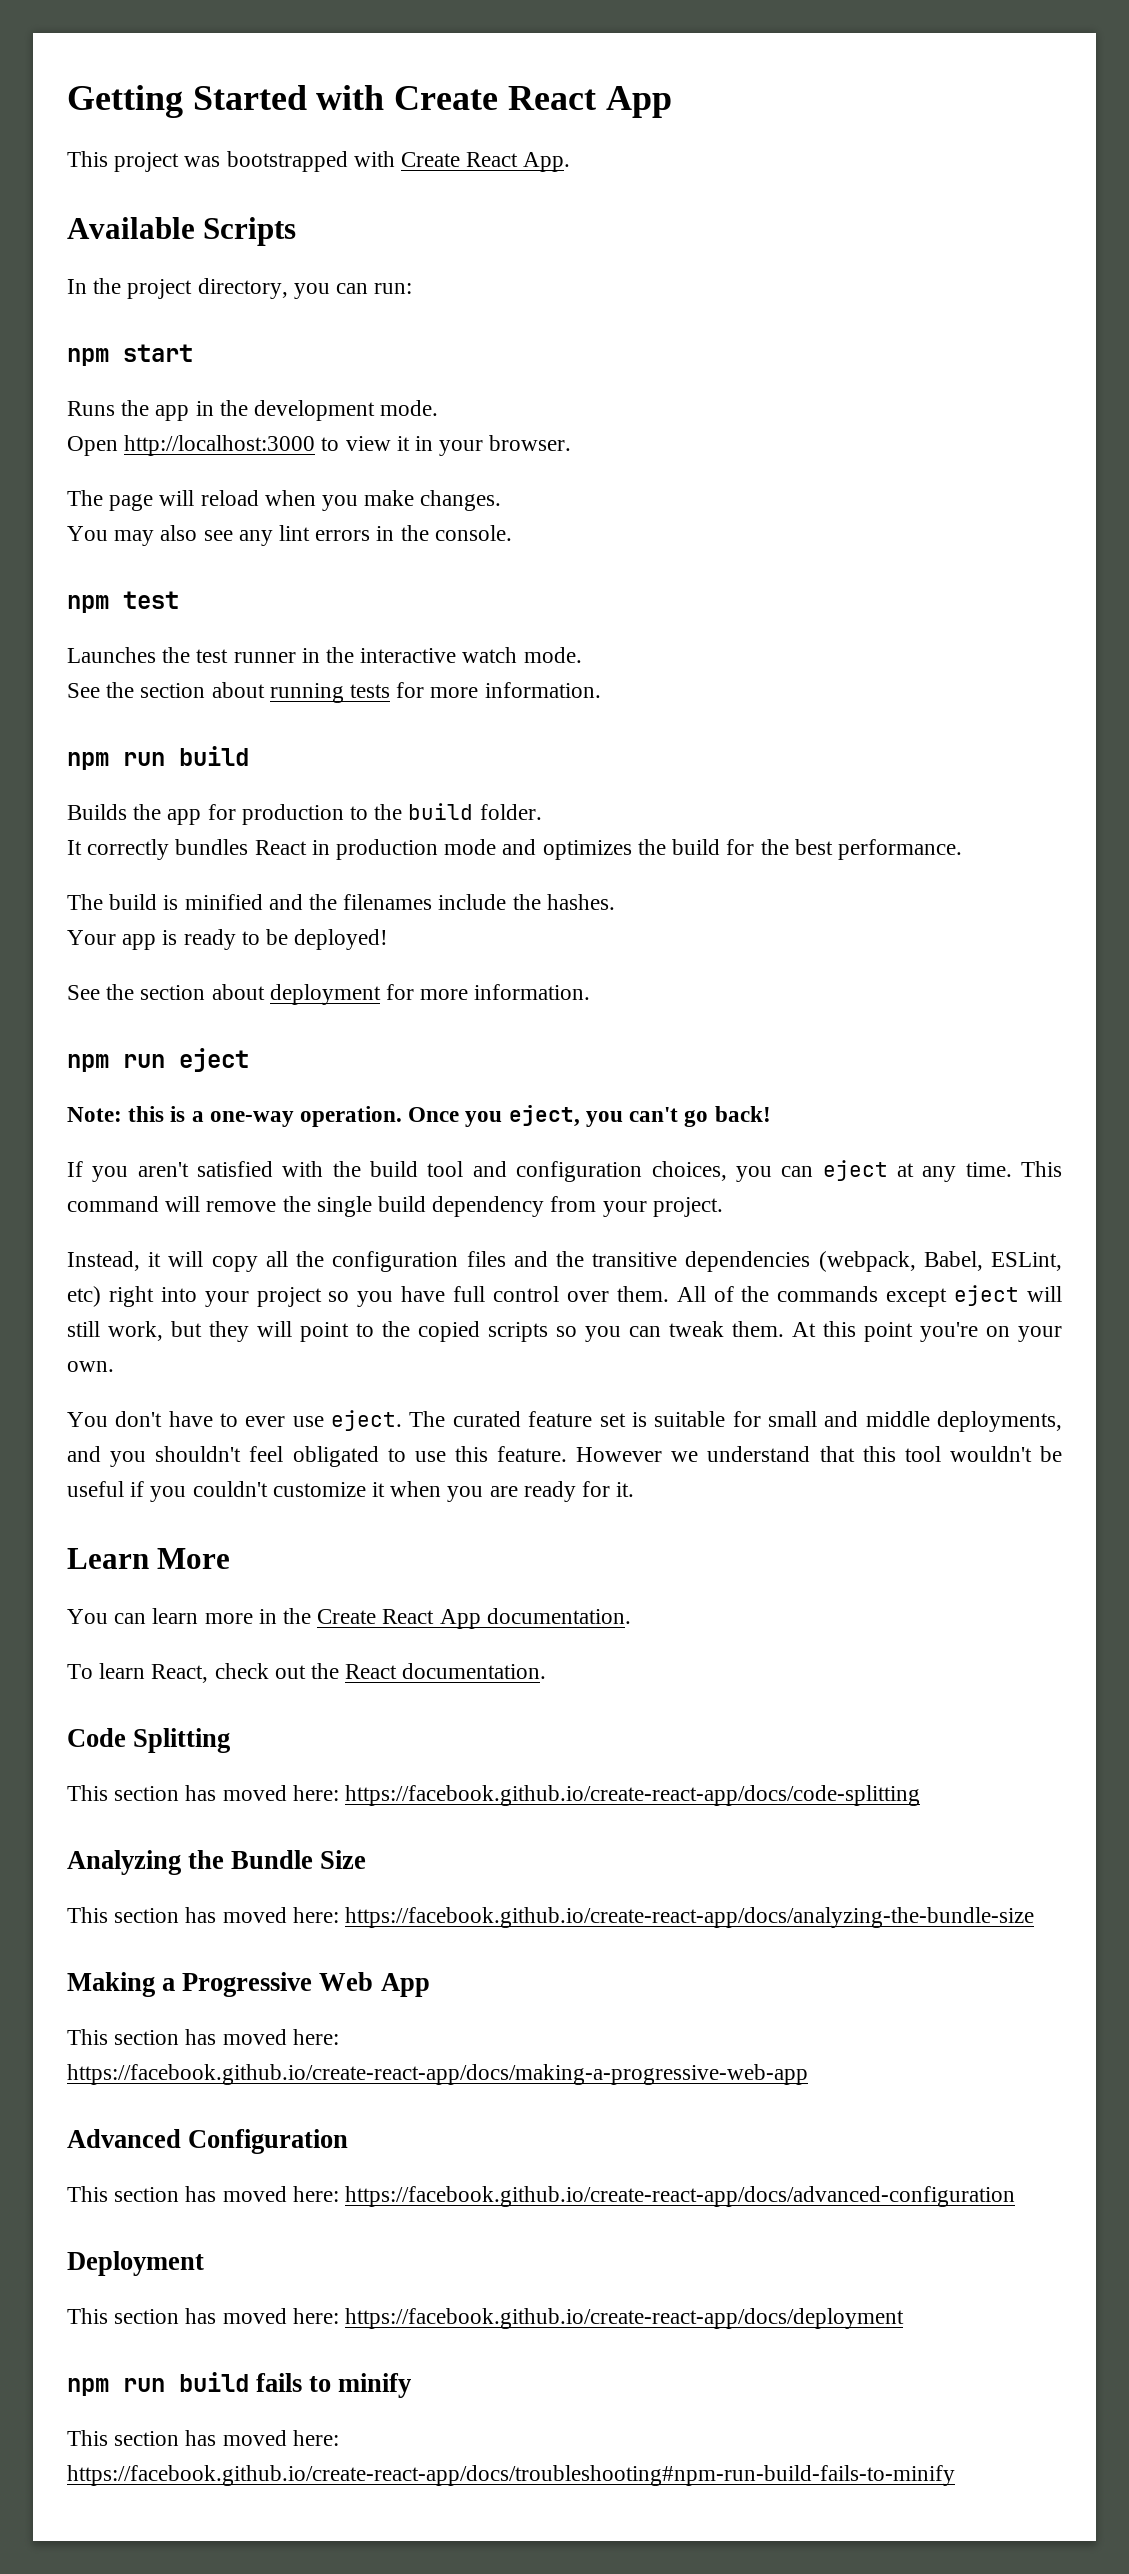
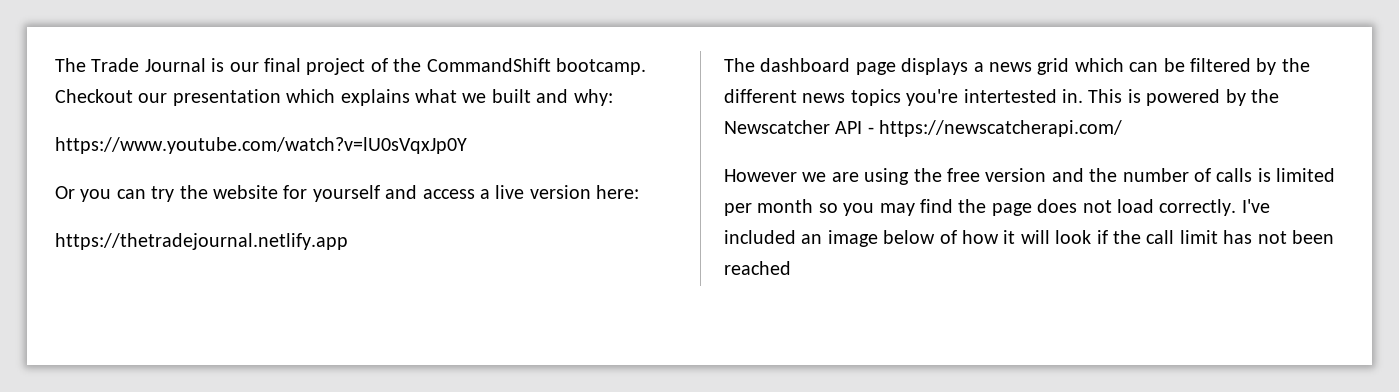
- Getting Started with Create React App
- This project was bootstrapped with Create React App.
- Available Scripts
- In the project directory, you can run:
- npm start
- Runs the app in the development mode.
- Open http://localhost:3000 to view it in your browser.
- The page will reload when you make changes.
- You may also see any lint errors in the console.
- npm test
- Launches the test runner in the interactive watch mode.
- See the section about running tests for more information.
- npm run build
- Builds the app for production to the build folder.
- It correctly bundles React in production mode and optimizes the build for the best performance.
- The build is minified and the filenames include the hashes.
- Your app is ready to be deployed!
- See the section about deployment for more information.
- npm run eject
- Note: this is a one-way operation. Once you eject, you can't go back!
- If you aren't satisfied with the build tool and configuration choices, you can eject at any time. This command will remove the single build dependency from your project.
- Instead, it will copy all the configuration files and the transitive dependencies (webpack, Babel, ESLint, etc) right into your project so you have full control over them. All of the commands except eject will still work, but they will point to the copied scripts so you can tweak them. At this point you're on your own.
- You don't have to ever use eject. The curated feature set is suitable for small and middle deployments, and you shouldn't feel obligated to use this feature. However we understand that this tool wouldn't be useful if you couldn't customize it when you are ready for it.
- Learn More
- You can learn more in the Create React App documentation.
- To learn React, check out the React documentation.
- Code Splitting
- This section has moved here: https://facebook.github.io/create-react-app/docs/code-splitting
- Analyzing the Bundle Size
- This section has moved here: https://facebook.github.io/create-react-app/docs/analyzing-the-bundle-size
- Making a Progressive Web App
- This section has moved here: https://facebook.github.io/create-react-app/docs/making-a-progressive-web-app
- Advanced Configuration
- This section has moved here: https://facebook.github.io/create-react-app/docs/advanced-configuration
- Deployment
- This section has moved here: https://facebook.github.io/create-react-app/docs/deployment
- npm run build fails to minify
- This section has moved here: https://facebook.github.io/create-react-app/docs/troubleshooting#npm-run-build-fails-to-minify
+ The Trade Journal is our final project of the CommandShift bootcamp. Checkout our presentation which explains what we built and why:
+ https://www.youtube.com/watch?v=lU0sVqxJp0Y
+ Or you can try the website for yourself and access a live version here:
+ https://thetradejournal.netlify.app
+ The dashboard page displays a news grid which can be filtered by the different news topics you're intertested in. This is powered by the Newscatcher API - https://newscatcherapi.com/
+ However we are using the free version and the number of calls is limited per month so you may find the page does not load correctly. I've included an image below of how it will look if the call limit has not been reached

